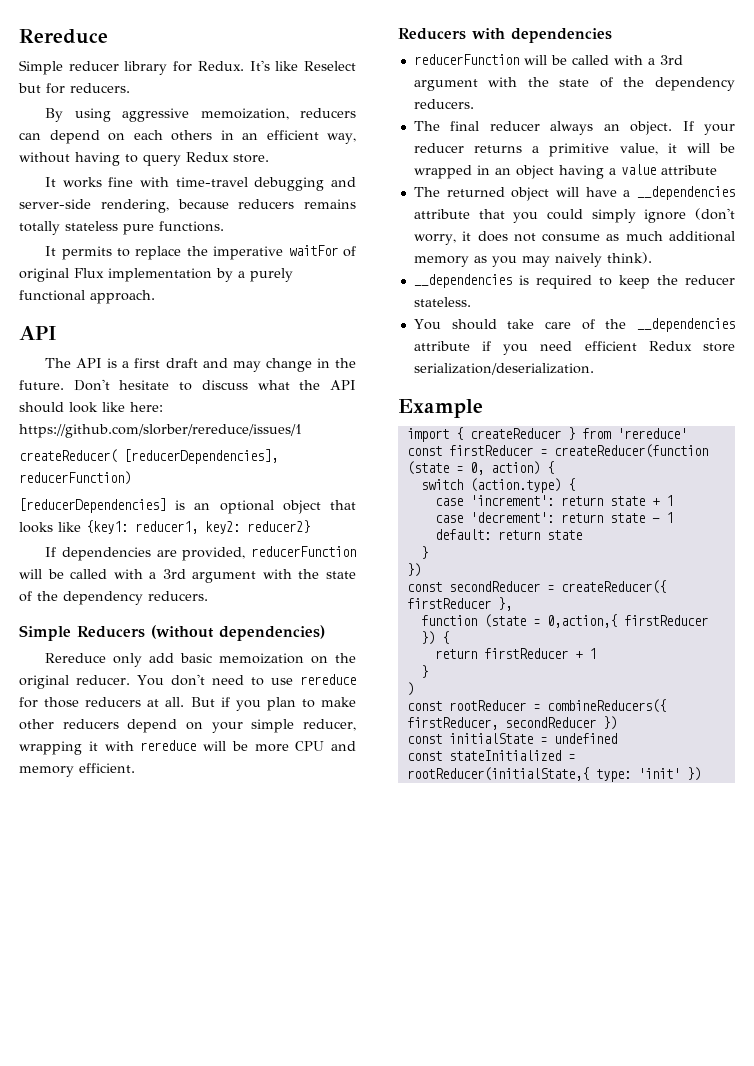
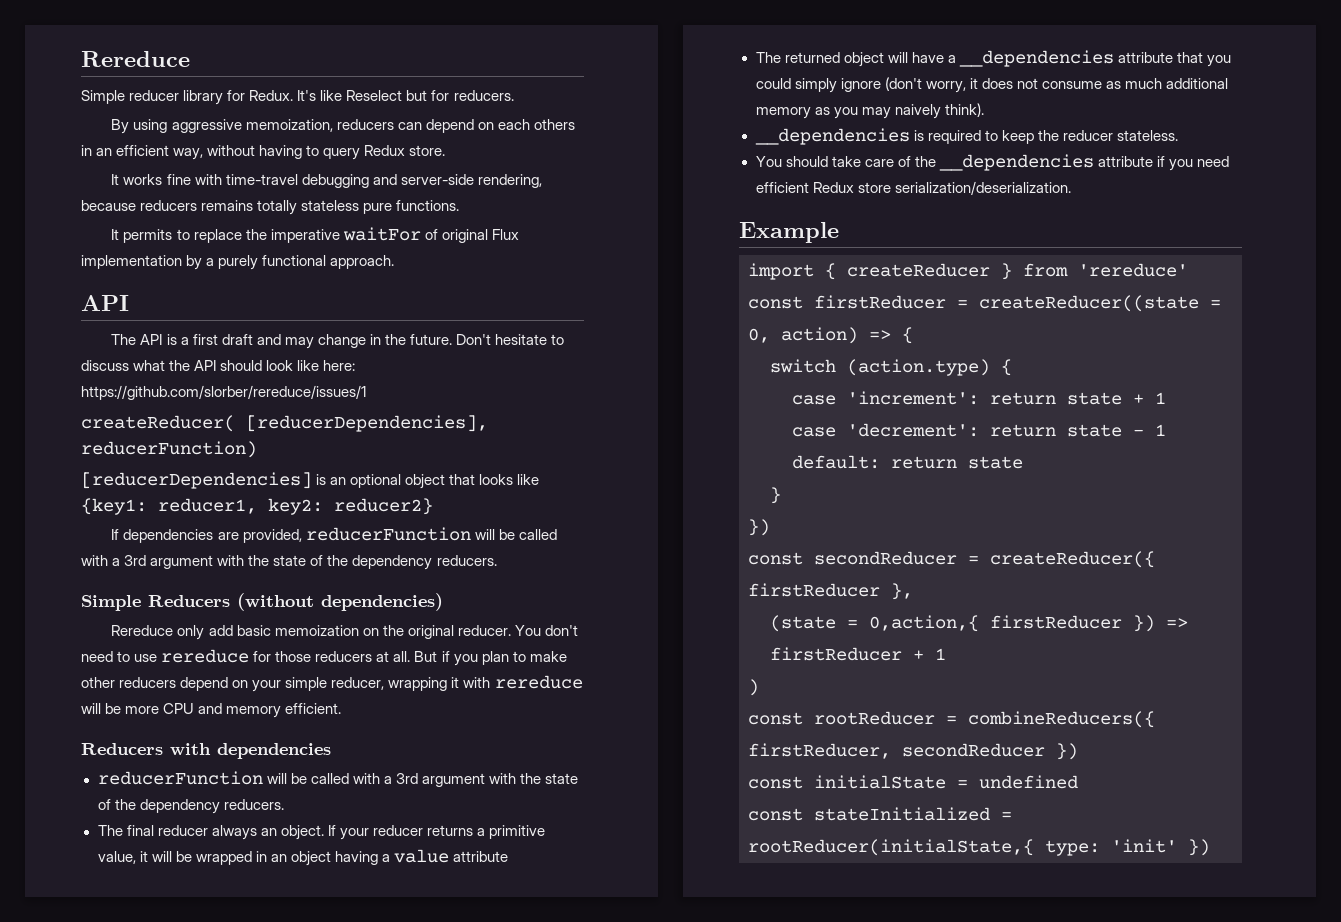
- const firstReducer = createReducer(function (state = 0, action) {
+ const firstReducer = createReducer((state = 0, action) => {
- function (state = 0,action,{ firstReducer }) {
- return firstReducer + 1
- }
+ (state = 0,action,{ firstReducer }) => firstReducer + 1

